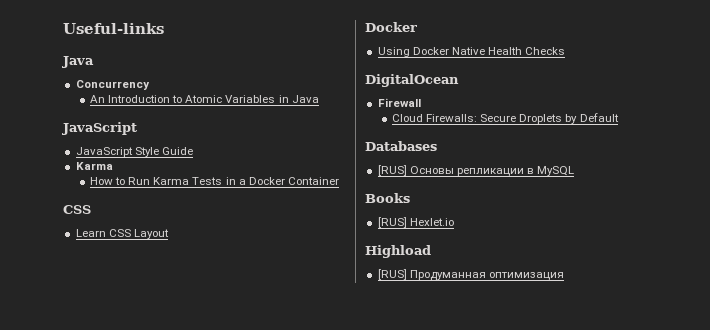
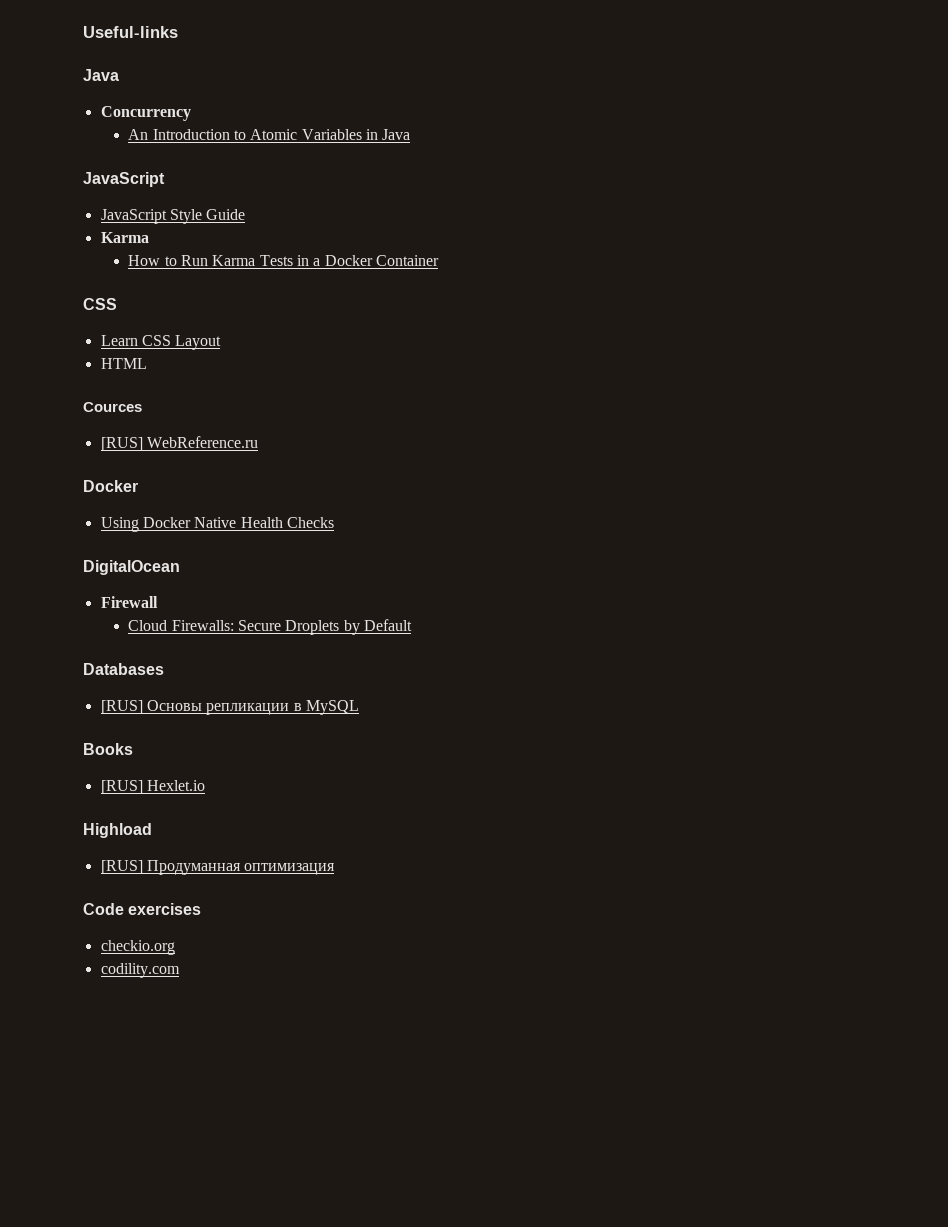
+ HTML
+ Cources
+ [RUS] WebReference.ru
+ Code exercises
+ checkio.org
+ codility.com

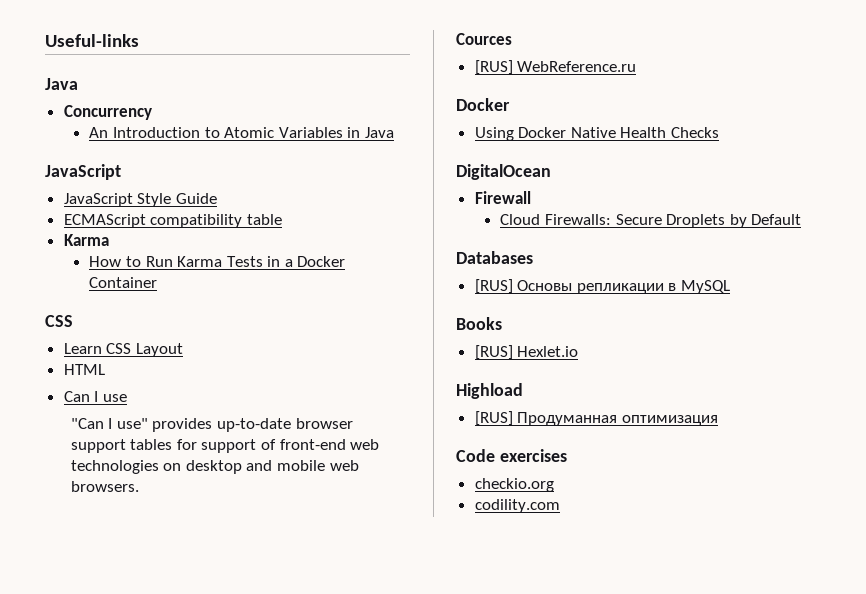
+ ECMAScript compatibility table
+ Can I use
+ "Can I use" provides up-to-date browser support tables for support of front-end web technologies on desktop and mobile web browsers.

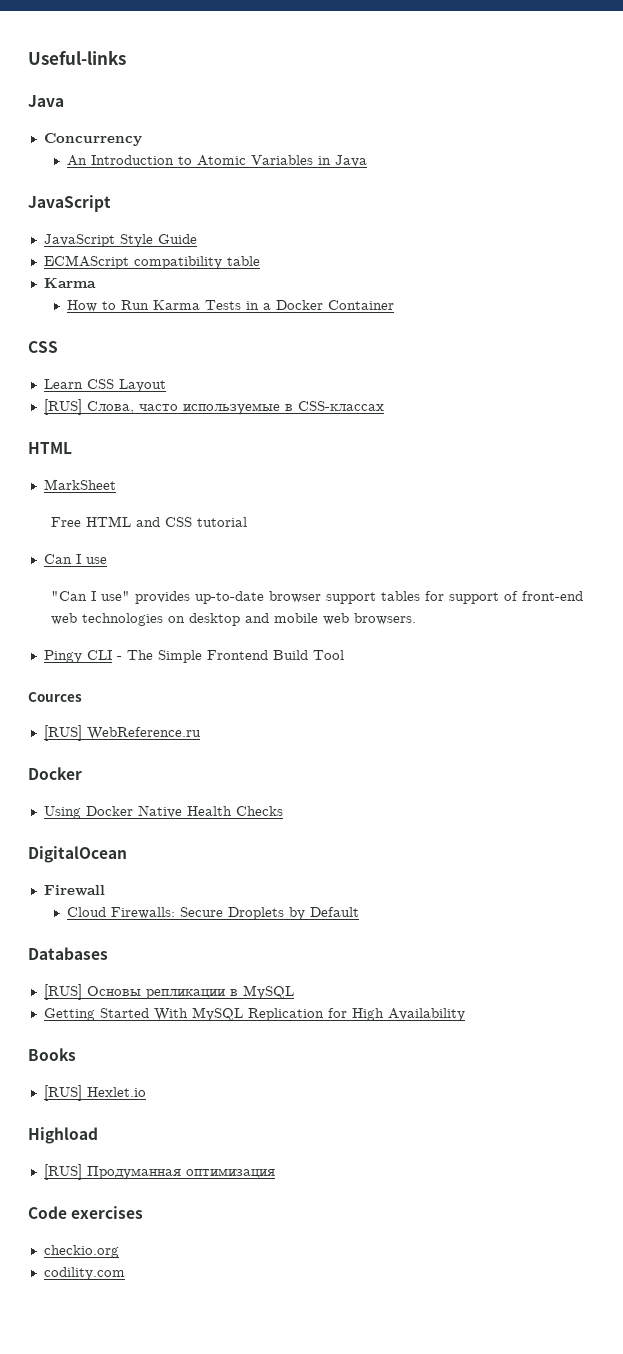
+ [RUS] Слова, часто используемые в CSS-классах
  HTML
+ MarkSheet
+ Free HTML and CSS tutorial
+ Pingy CLI - The Simple Frontend Build Tool
+ Getting Started With MySQL Replication for High Availability

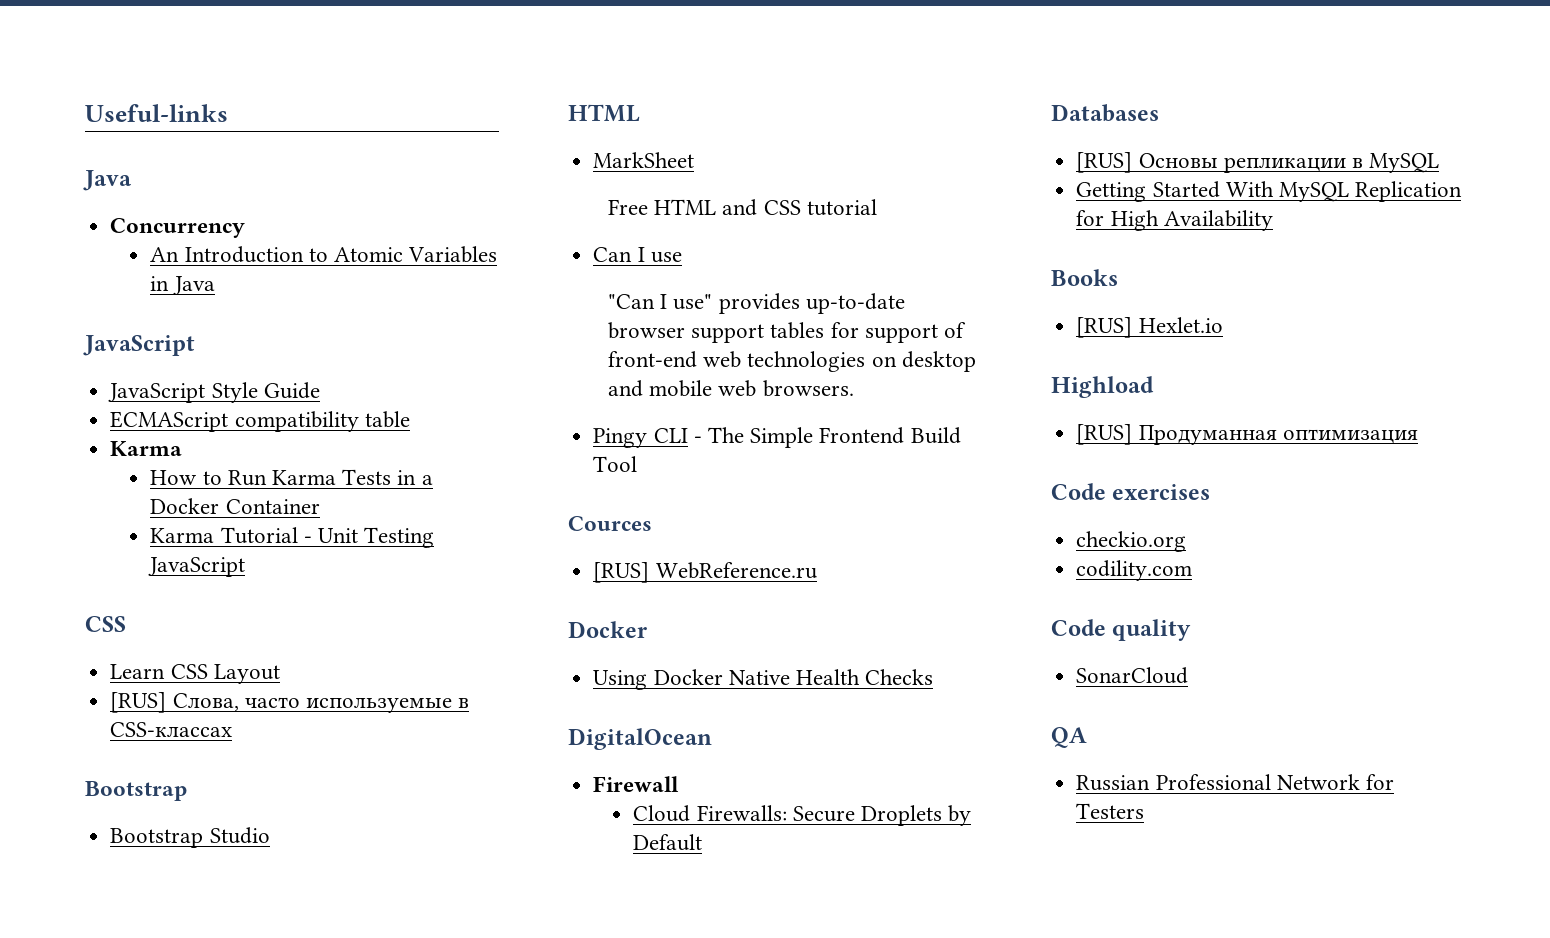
+ Karma Tutorial - Unit Testing JavaScript
  [RUS] Слова, часто используемые в CSS-классах
+ Bootstrap
+ Bootstrap Studio
+ Code quality
+ SonarCloud
+ QA
+ Russian Professional Network for Testers

